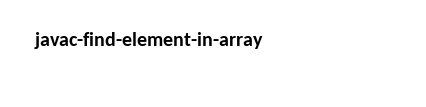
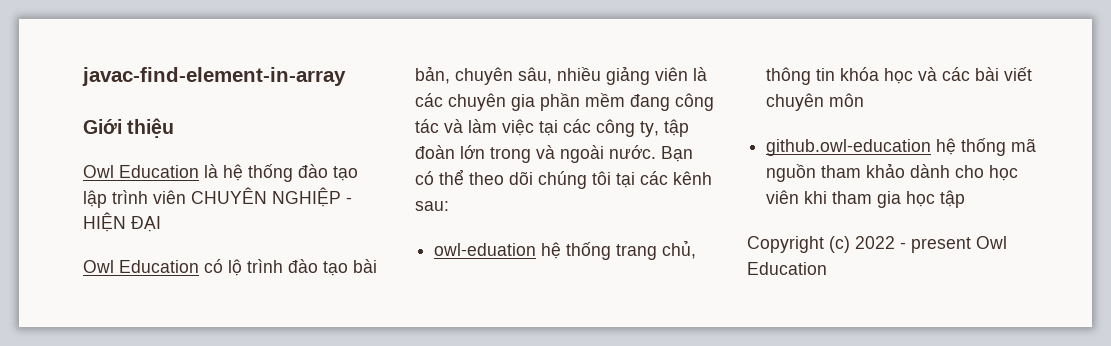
+ Giới thiệu
+ Owl Education là hệ thống đào tạo lập trình viên CHUYÊN NGHIỆP - HIỆN ĐẠI
+ Owl Education có lộ trình đào tạo bài bản, chuyên sâu, nhiều giảng viên là các chuyên gia phần mềm đang công tác và làm việc tại các công ty, tập đoàn lớn trong và ngoài nước. Bạn có thể theo dõi chúng tôi tại các kênh sau:
+ owl-eduation hệ thống trang chủ, thông tin khóa học và các bài viết chuyên môn
+ github.owl-education hệ thống mã nguồn tham khảo dành cho học viên khi tham gia học tập
+ Copyright (c) 2022 - present Owl Education

